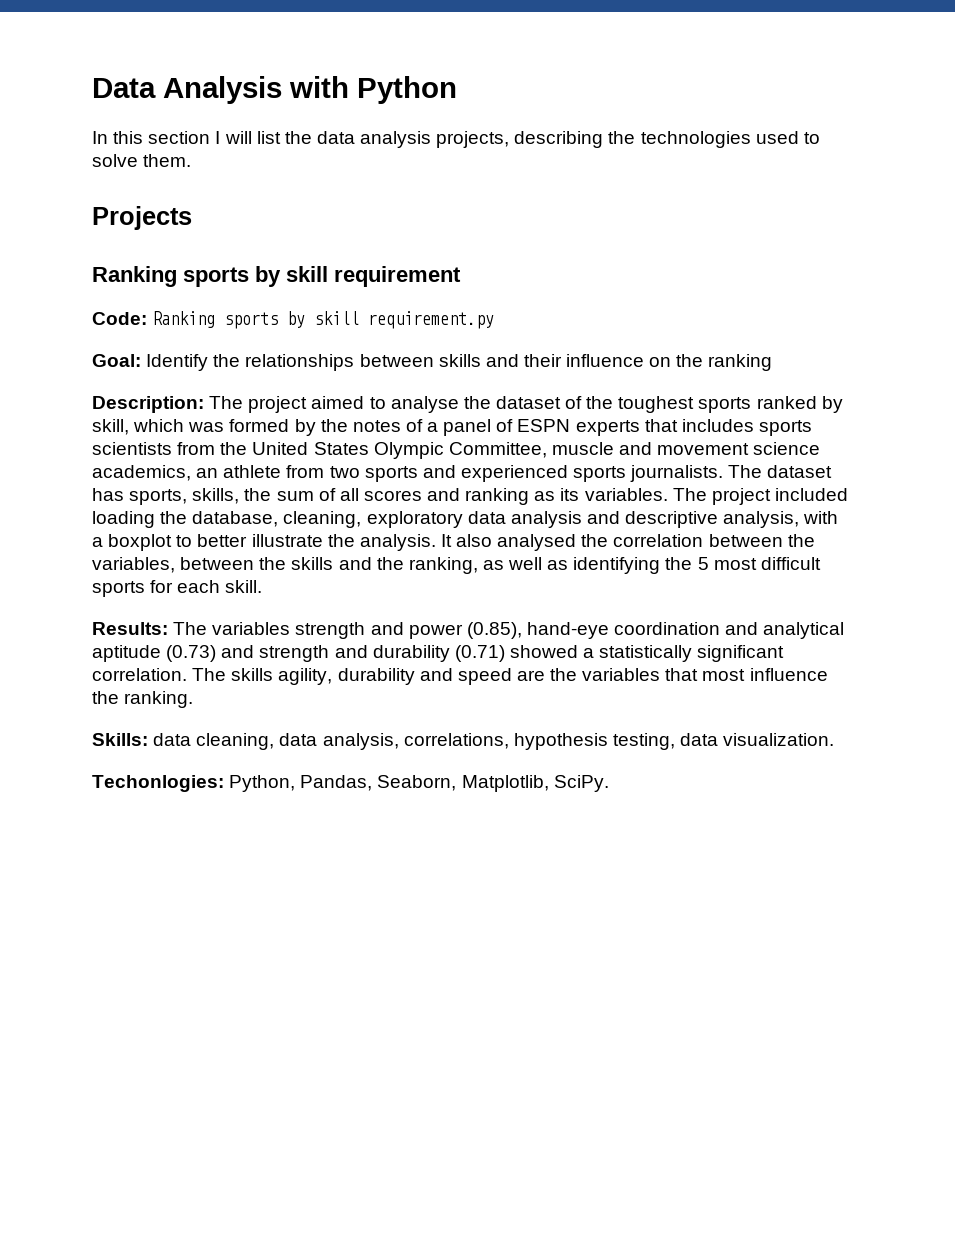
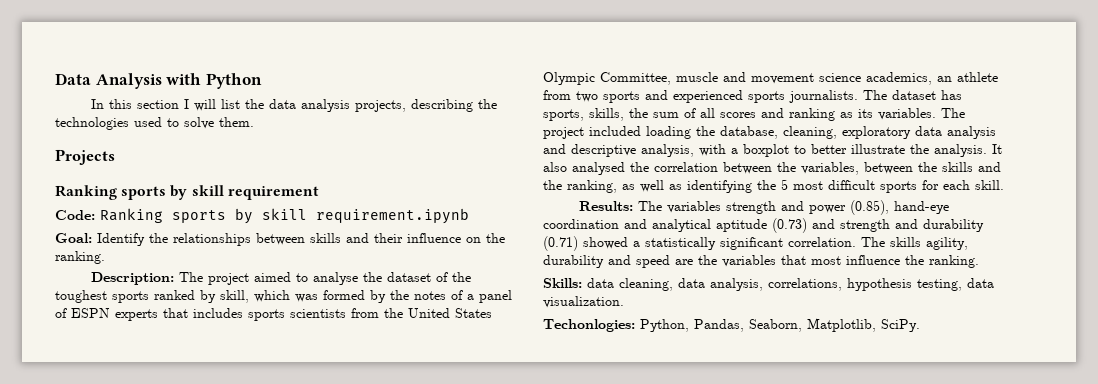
- Code: Ranking sports by skill requirement.py
+ Code: Ranking sports by skill requirement.ipynb
- Goal: Identify the relationships between skills and their influence on the ranking
+ Goal: Identify the relationships between skills and their influence on the ranking.

